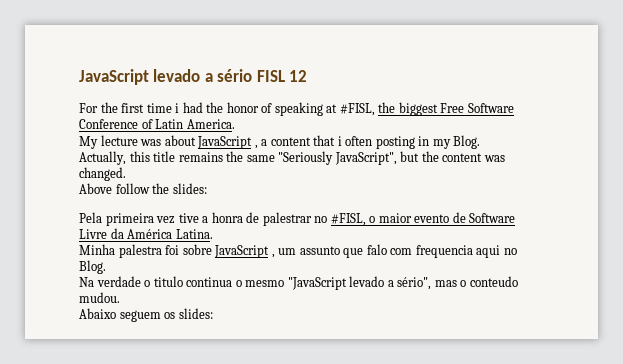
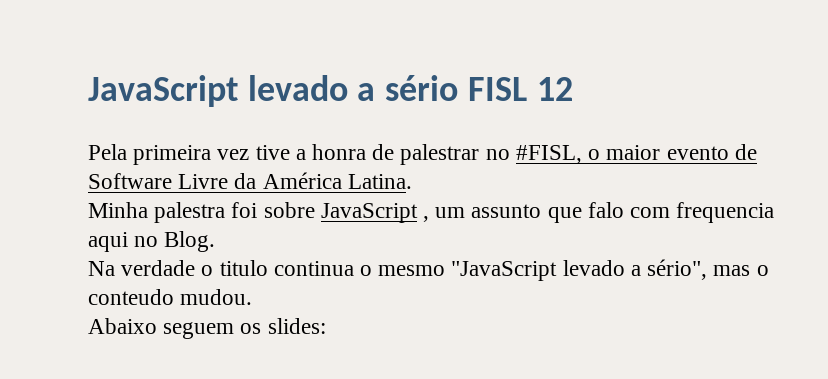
- For the first time i had the honor of speaking at #FISL, the biggest Free Software Conference of Latin America.
- My lecture was about JavaScript , a content that i often posting in my Blog.
- Actually, this title remains the same "Seriously JavaScript", but the content was changed.
- Above follow the slides:

